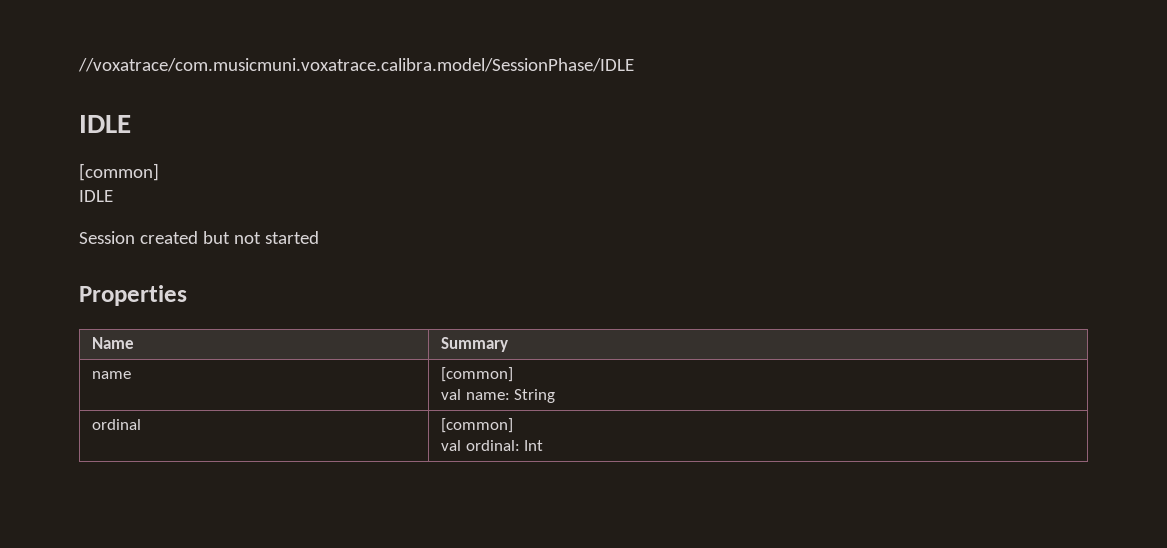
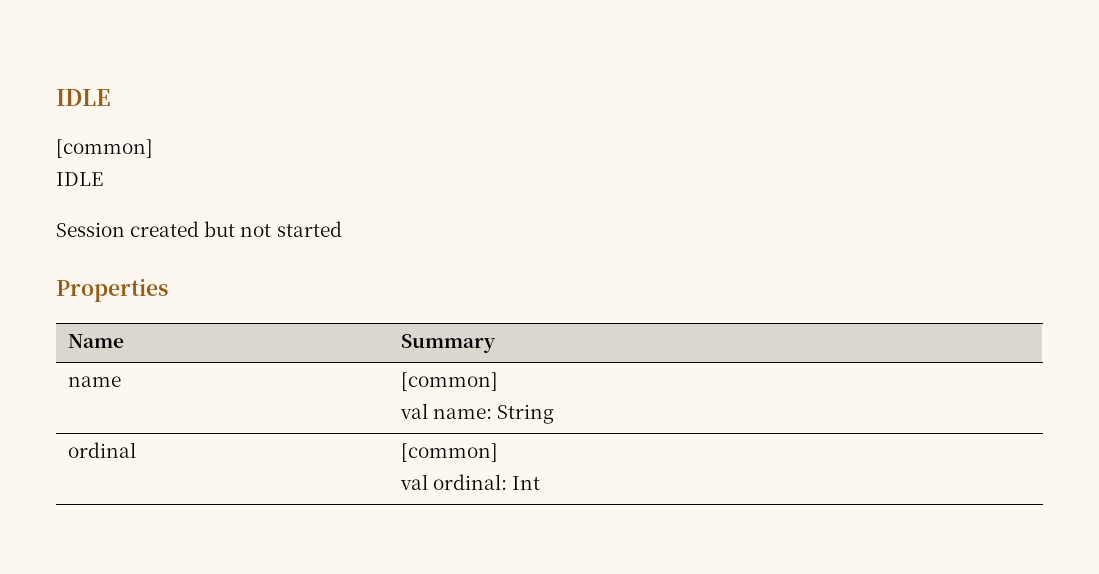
- //voxatrace/com.musicmuni.voxatrace.calibra.model/SessionPhase/IDLE

